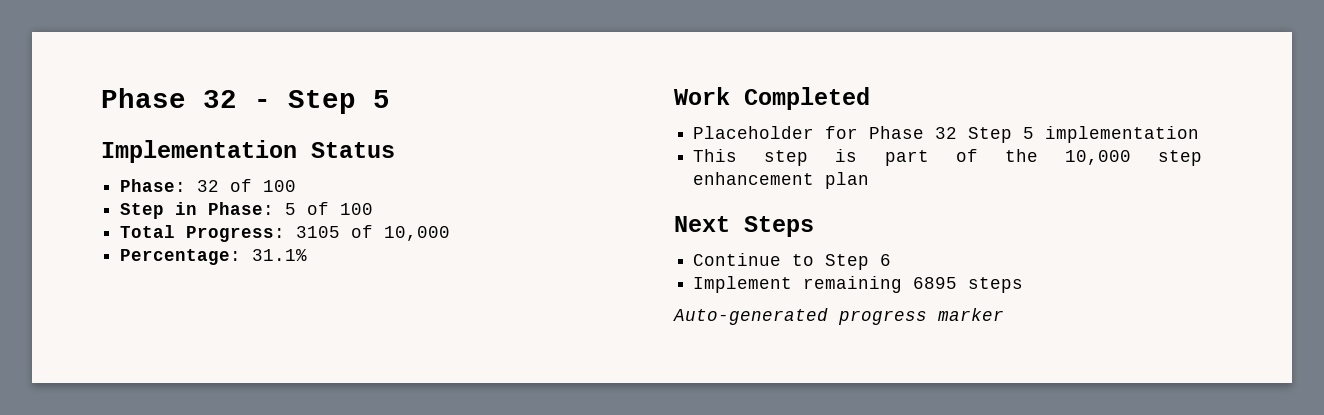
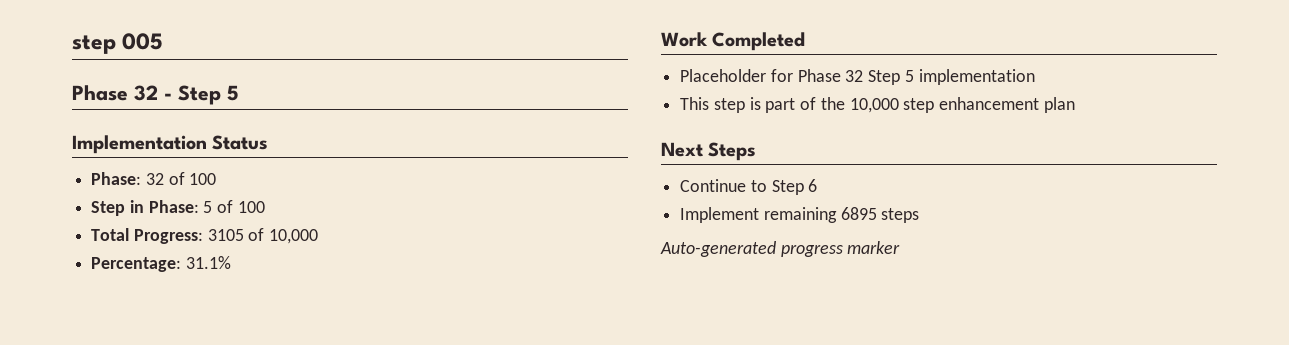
+ step 005

